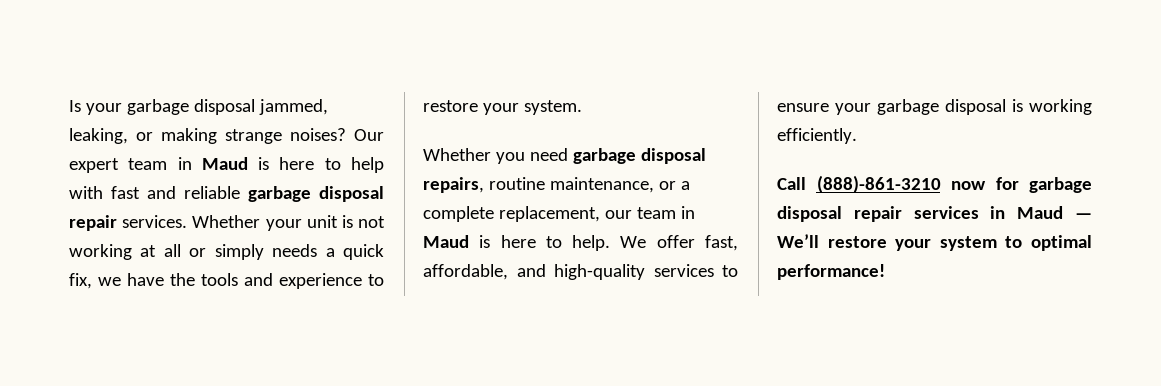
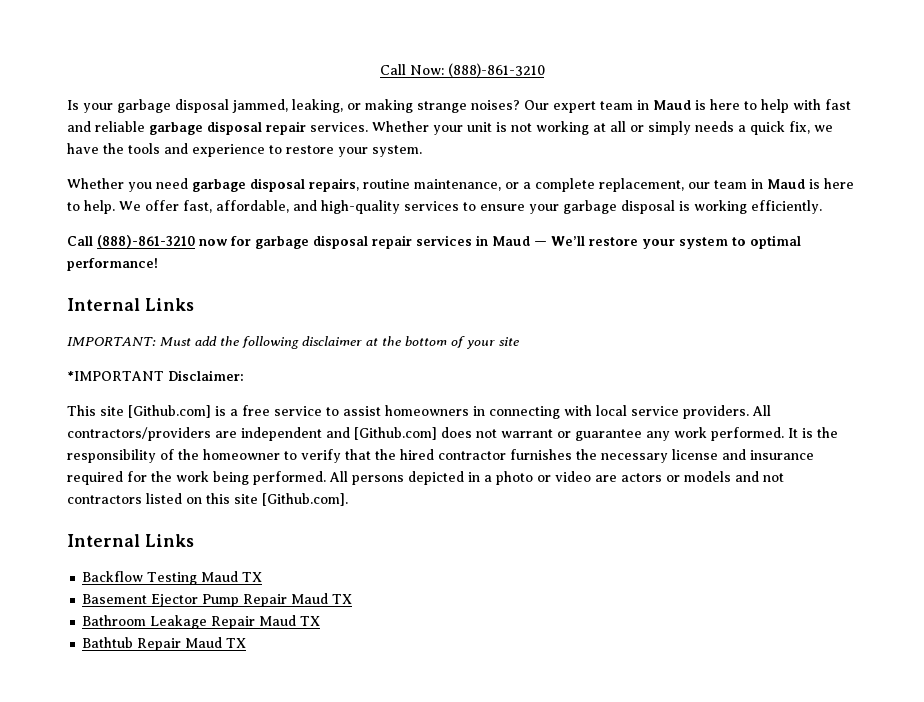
+ Call Now: (888)-861-3210
  Call (888)-861-3210 now for garbage disposal repair services in Maud — We’ll restore your system to optimal performance!
+ Internal Links
+ IMPORTANT: Must add the following disclaimer at the bottom of your site
+ *IMPORTANT Disclaimer:
+ This site [Github.com] is a free service to assist homeowners in connecting with local service providers. All contractors/providers are independent and [Github.com] does not warrant or guarantee any work performed. It is the responsibility of the homeowner to verify that the hired contractor furnishes the necessary license and insurance required for the work being performed. All persons depicted in a photo or video are actors or models and not contractors listed on this site [Github.com].
+ Internal Links
+ Backflow Testing Maud TX
+ Basement Ejector Pump Repair Maud TX
+ Bathroom Leakage Repair Maud TX
+ Bathtub Repair Maud TX

